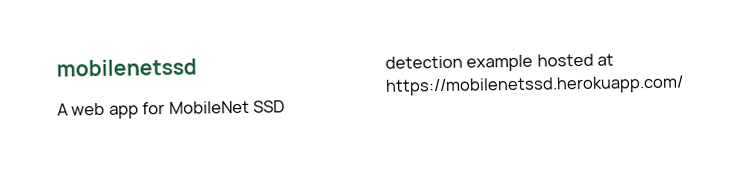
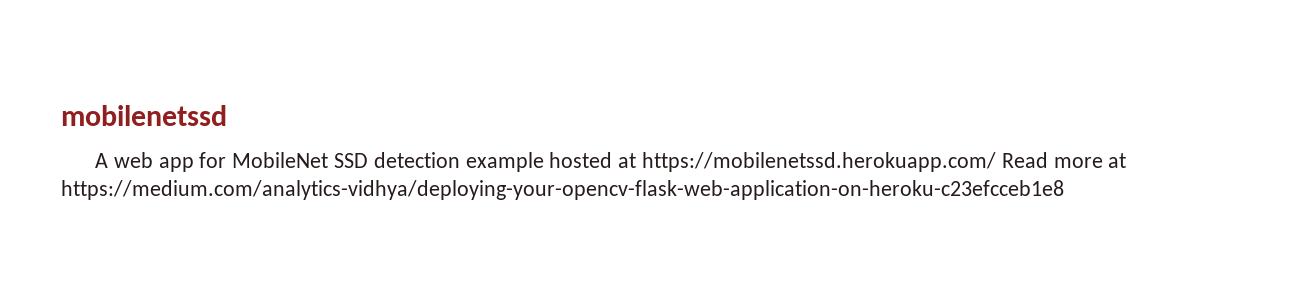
- A web app for MobileNet SSD detection example hosted at https://mobilenetssd.herokuapp.com/
+ A web app for MobileNet SSD detection example hosted at https://mobilenetssd.herokuapp.com/ Read more at https://medium.com/analytics-vidhya/deploying-your-opencv-flask-web-application-on-heroku-c23efcceb1e8

